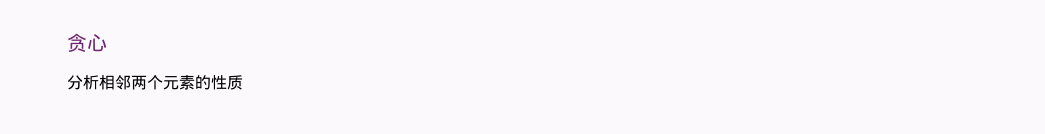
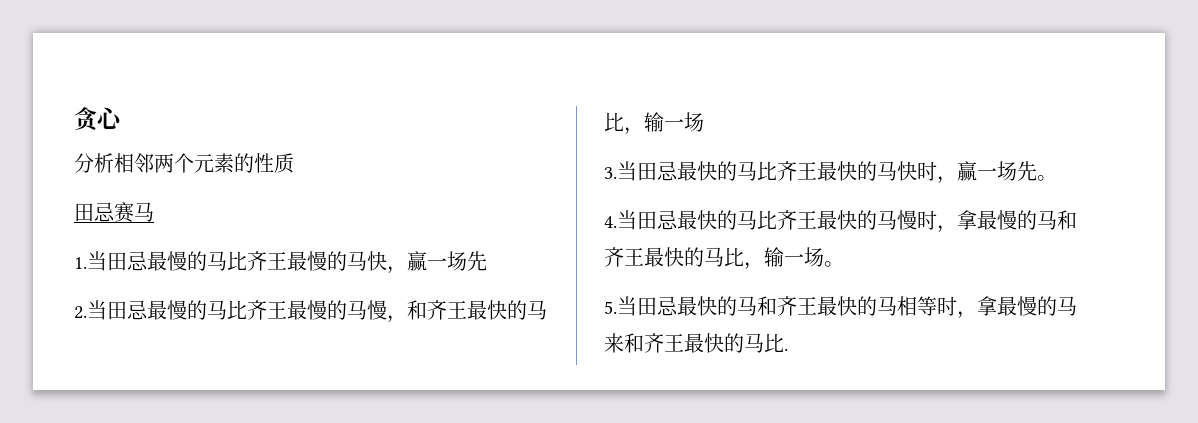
+ 田忌赛马
+ 1.当田忌最慢的马比齐王最慢的马快，赢一场先
+ 2.当田忌最慢的马比齐王最慢的马慢，和齐王最快的马比，输一场
+ 3.当田忌最快的马比齐王最快的马快时，赢一场先。
+ 4.当田忌最快的马比齐王最快的马慢时，拿最慢的马和齐王最快的马比，输一场。
+ 5.当田忌最快的马和齐王最快的马相等时，拿最慢的马来和齐王最快的马比.

